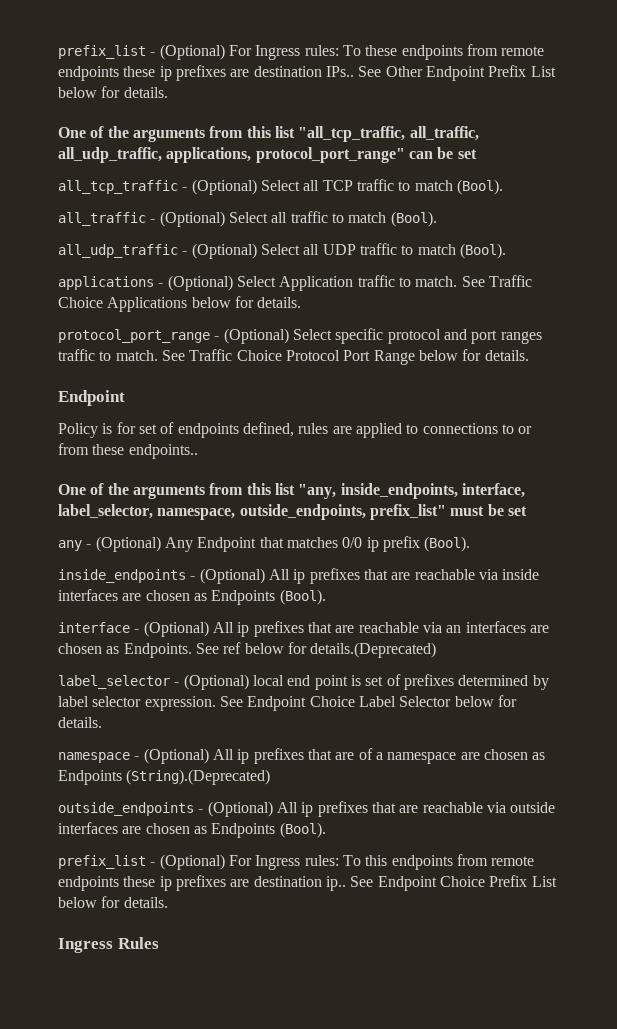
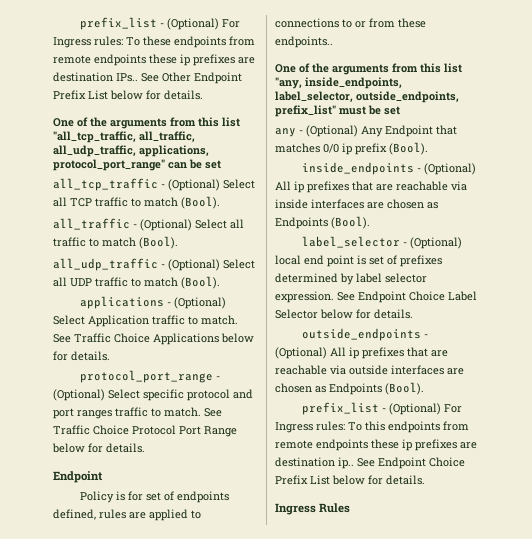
- One of the arguments from this list "any, inside_endpoints, interface, label_selector, namespace, outside_endpoints, prefix_list" must be set
+ One of the arguments from this list "any, inside_endpoints, label_selector, outside_endpoints, prefix_list" must be set
- interface - (Optional) All ip prefixes that are reachable via an interfaces are chosen as Endpoints. See ref below for details.(Deprecated)
- namespace - (Optional) All ip prefixes that are of a namespace are chosen as Endpoints (String).(Deprecated)

